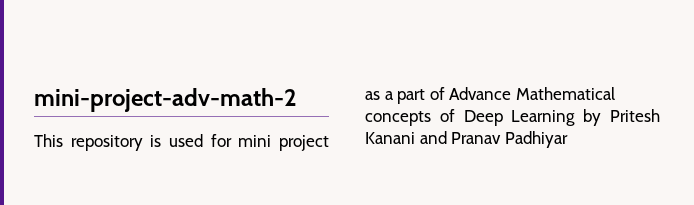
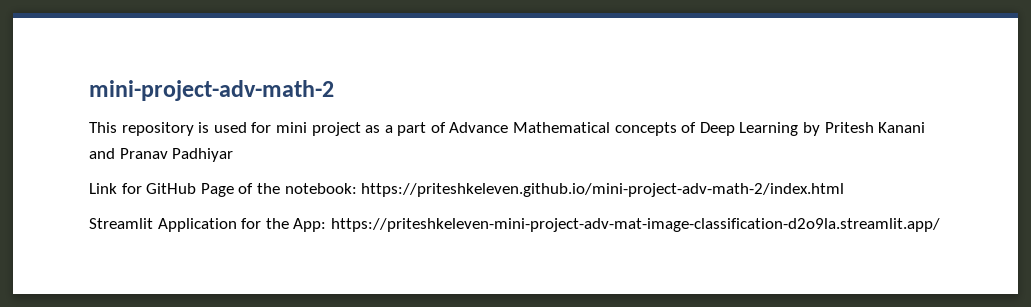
+ Link for GitHub Page of the notebook: https://priteshkeleven.github.io/mini-project-adv-math-2/index.html
+ Streamlit Application for the App: https://priteshkeleven-mini-project-adv-mat-image-classification-d2o9la.streamlit.app/

